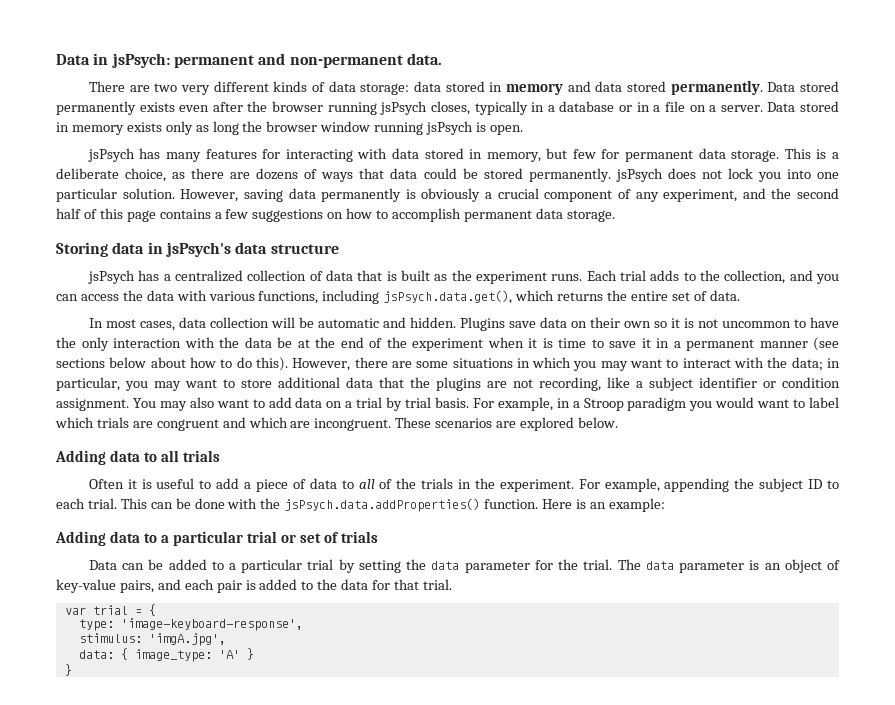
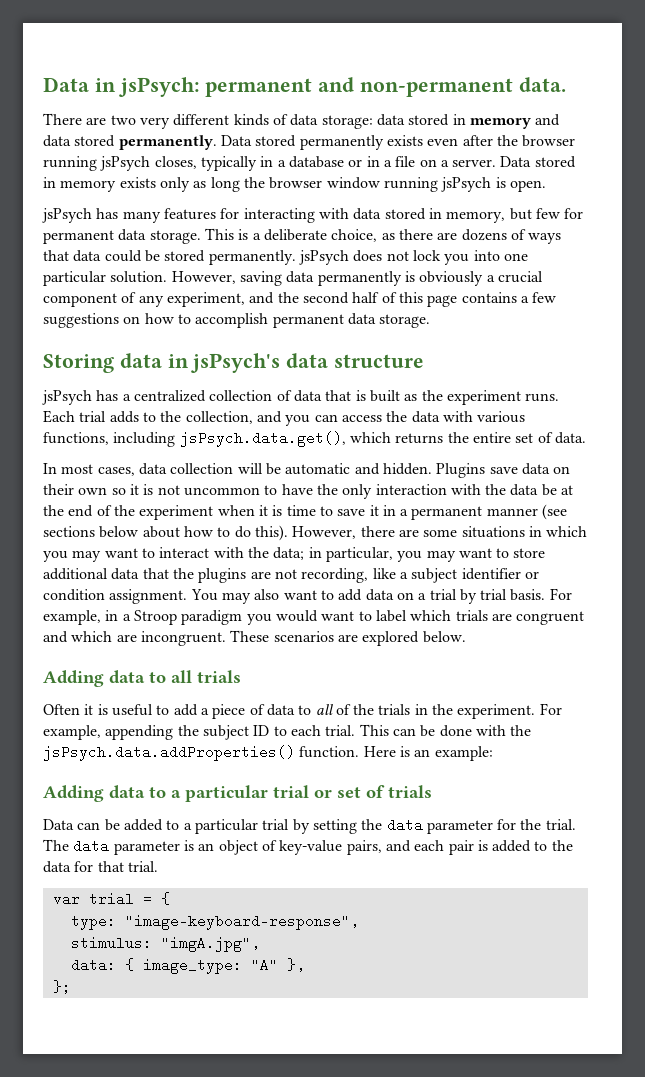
- type: 'image-keyboard-response',
+ type: "image-keyboard-response",
- stimulus: 'imgA.jpg',
+ stimulus: "imgA.jpg",
- data: { image_type: 'A' }
- }
+ data: { image_type: "A" },
+ };

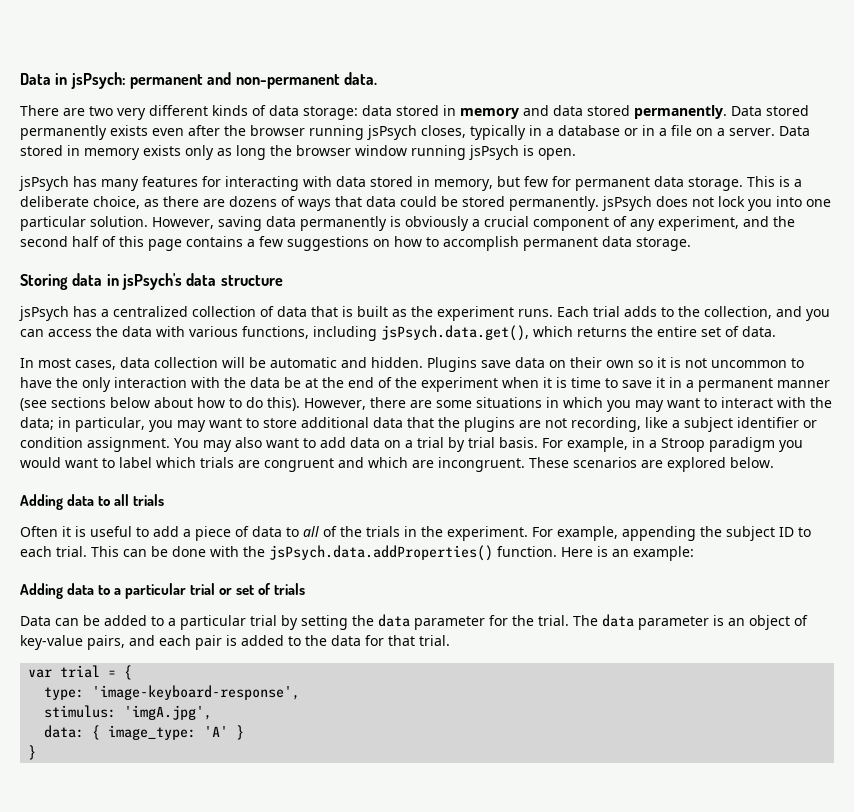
- type: "image-keyboard-response",
+ type: 'image-keyboard-response',
- stimulus: "imgA.jpg",
+ stimulus: 'imgA.jpg',
- data: { image_type: "A" },
- };
+ data: { image_type: 'A' }
+ }

